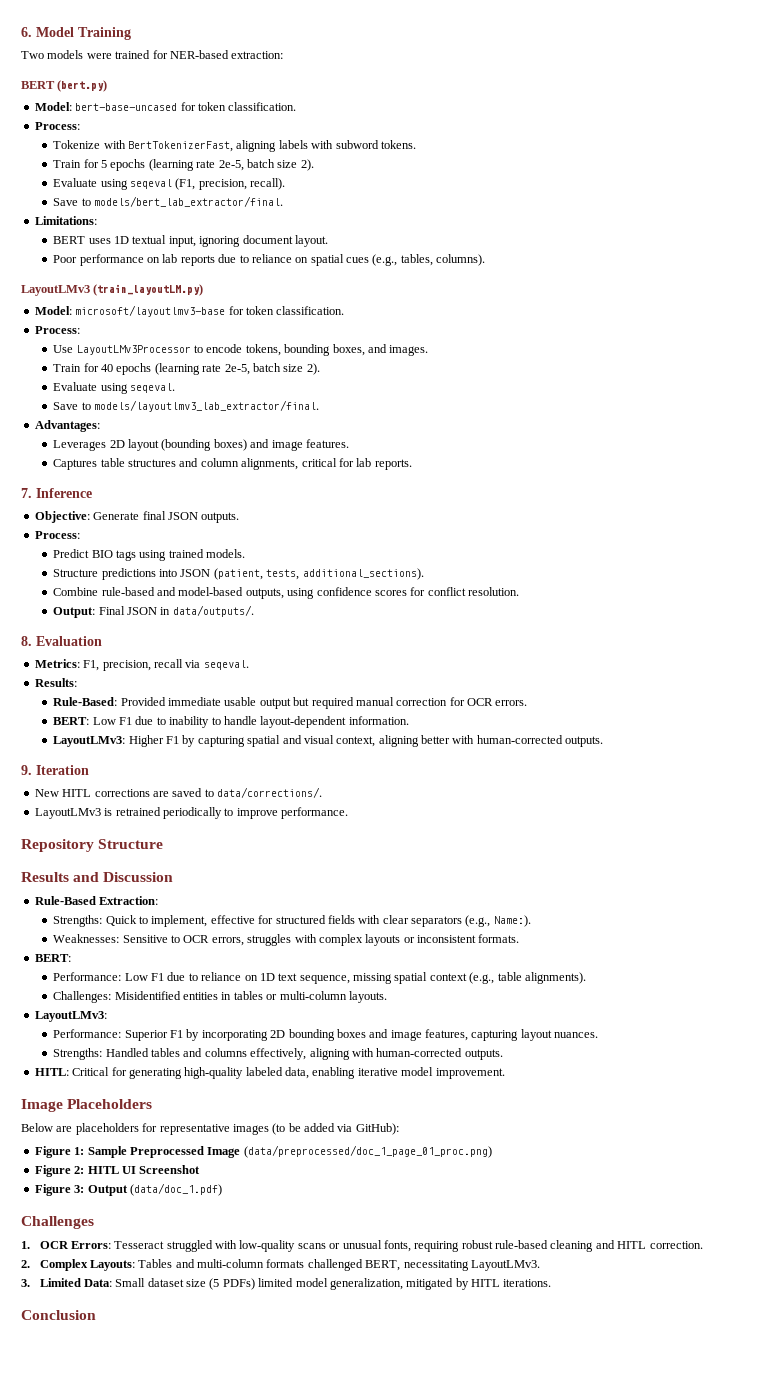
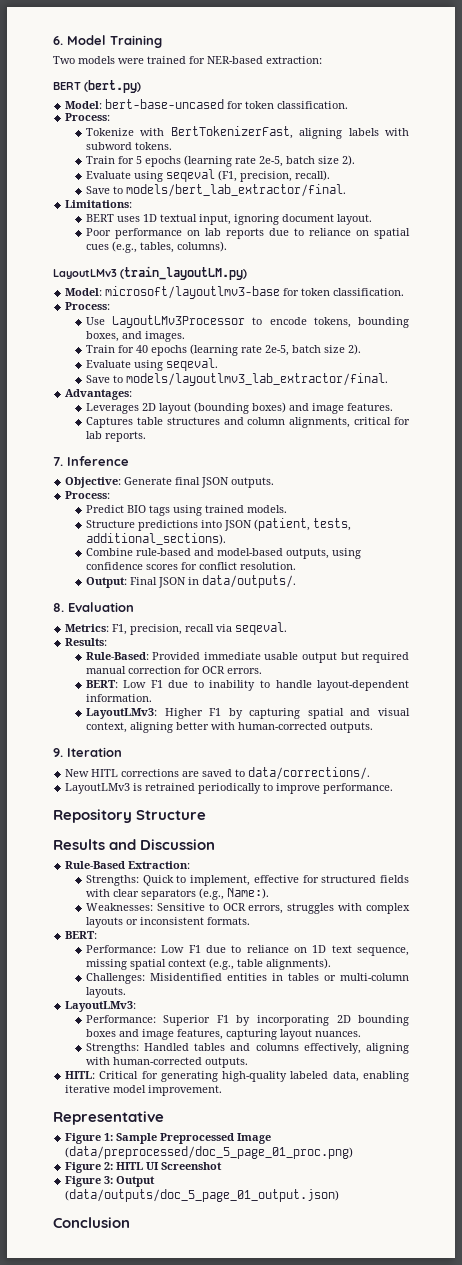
- Image Placeholders
- Below are placeholders for representative images (to be added via GitHub):
+ Representative
- Figure 1: Sample Preprocessed Image (data/preprocessed/doc_1_page_01_proc.png)
+ Figure 1: Sample Preprocessed Image (data/preprocessed/doc_5_page_01_proc.png)
- Figure 3: Output (data/doc_1.pdf)
- Challenges
- 1. OCR Errors: Tesseract struggled with low-quality scans or unusual fonts, requiring robust rule-based cleaning and HITL correction.
- 2. Complex Layouts: Tables and multi-column formats challenged BERT, necessitating LayoutLMv3.
- 3. Limited Data: Small dataset size (5 PDFs) limited model generalization, mitigated by HITL iterations.
+ Figure 3: Output (data/outputs/doc_5_page_01_output.json)

